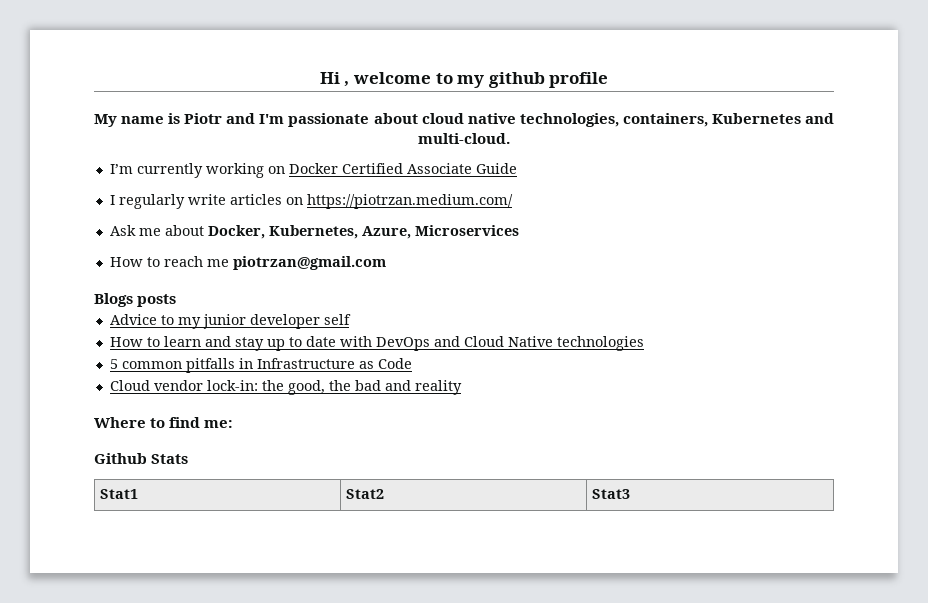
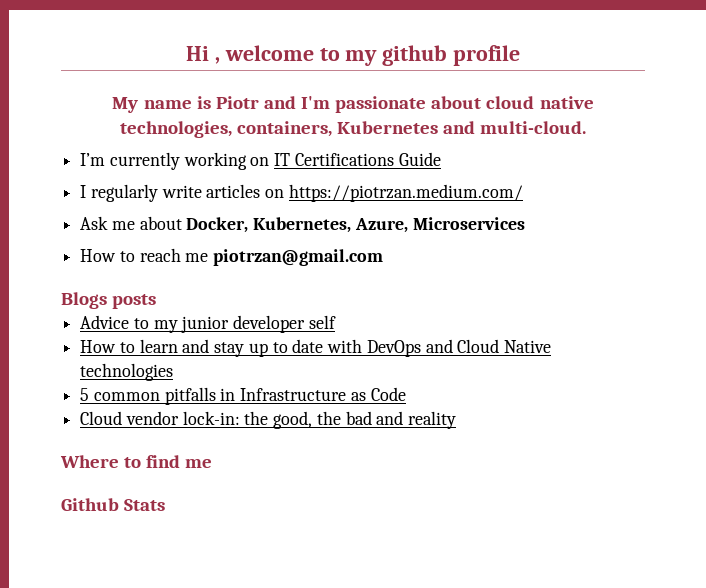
- I’m currently working on Docker Certified Associate Guide
+ I’m currently working on IT Certifications Guide
- Where to find me:
+ Where to find me
- Stat1 | Stat2 | Stat3

